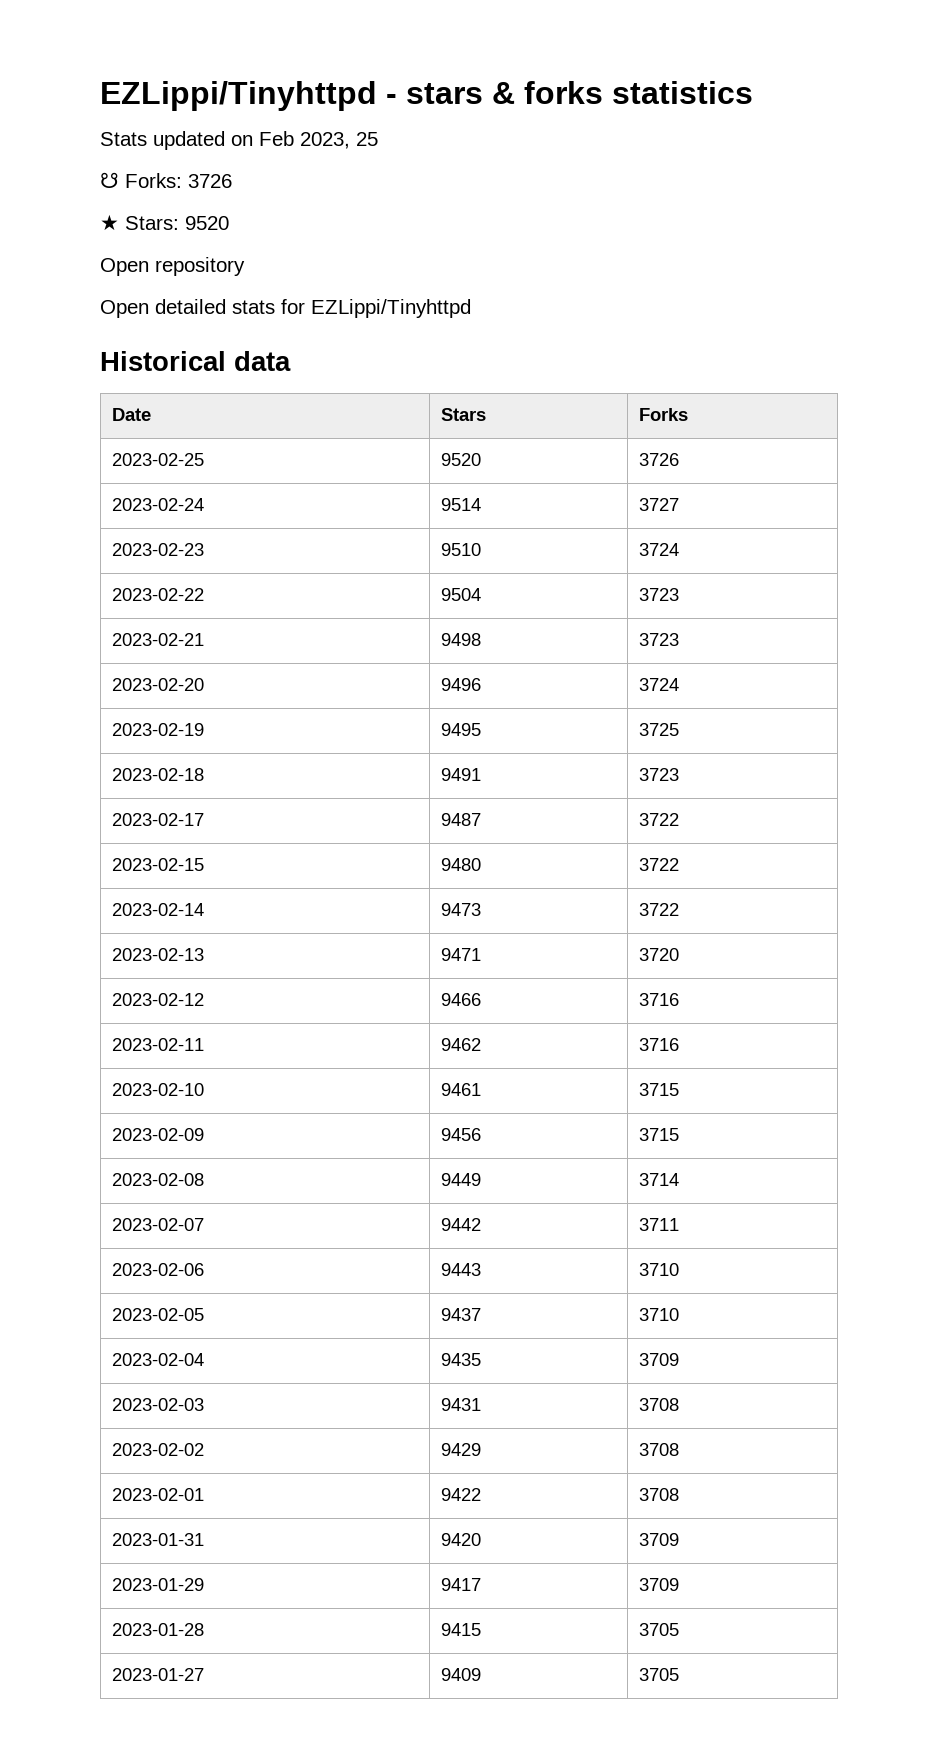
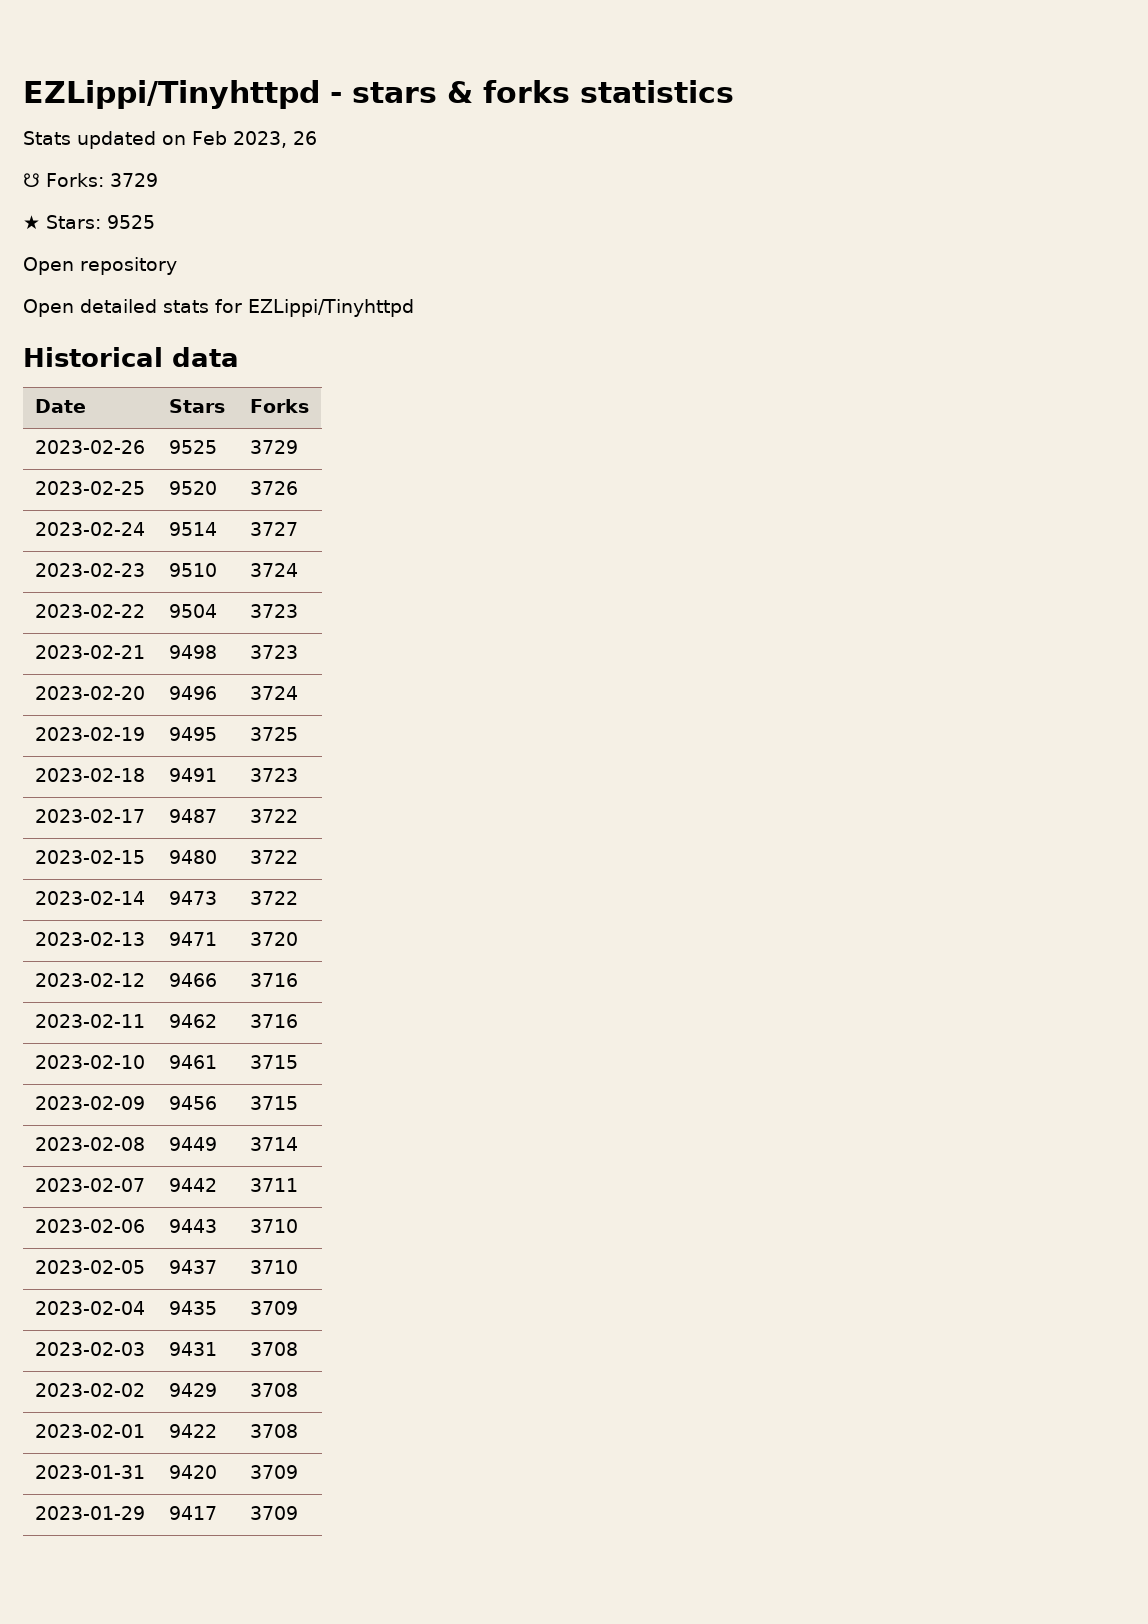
- Stats updated on Feb 2023, 25
+ Stats updated on Feb 2023, 26
- ☋ Forks: 3726
+ ☋ Forks: 3729
- ★ Stars: 9520
+ ★ Stars: 9525
+ 2023-02-26 | 9525 | 3729
- 2023-01-28 | 9415 | 3705
- 2023-01-27 | 9409 | 3705

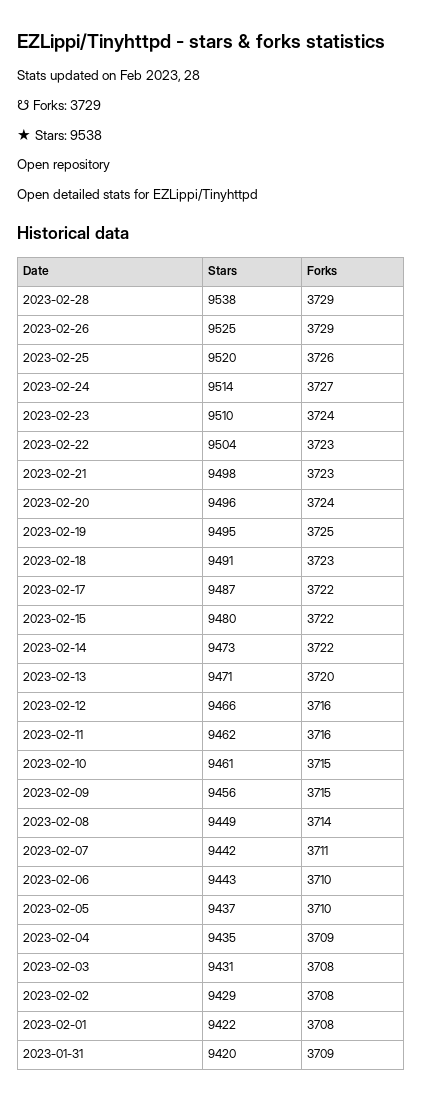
- Stats updated on Feb 2023, 26
+ Stats updated on Feb 2023, 28
- ★ Stars: 9525
+ ★ Stars: 9538
+ 2023-02-28 | 9538 | 3729
- 2023-01-29 | 9417 | 3709

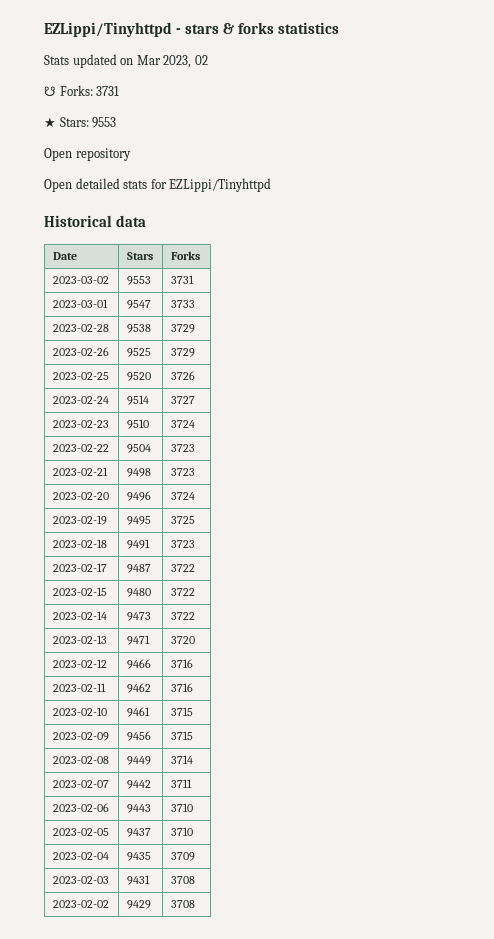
- Stats updated on Feb 2023, 28
+ Stats updated on Mar 2023, 02
- ☋ Forks: 3729
+ ☋ Forks: 3731
- ★ Stars: 9538
+ ★ Stars: 9553
+ 2023-03-02 | 9553 | 3731
+ 2023-03-01 | 9547 | 3733
- 2023-02-01 | 9422 | 3708
- 2023-01-31 | 9420 | 3709

